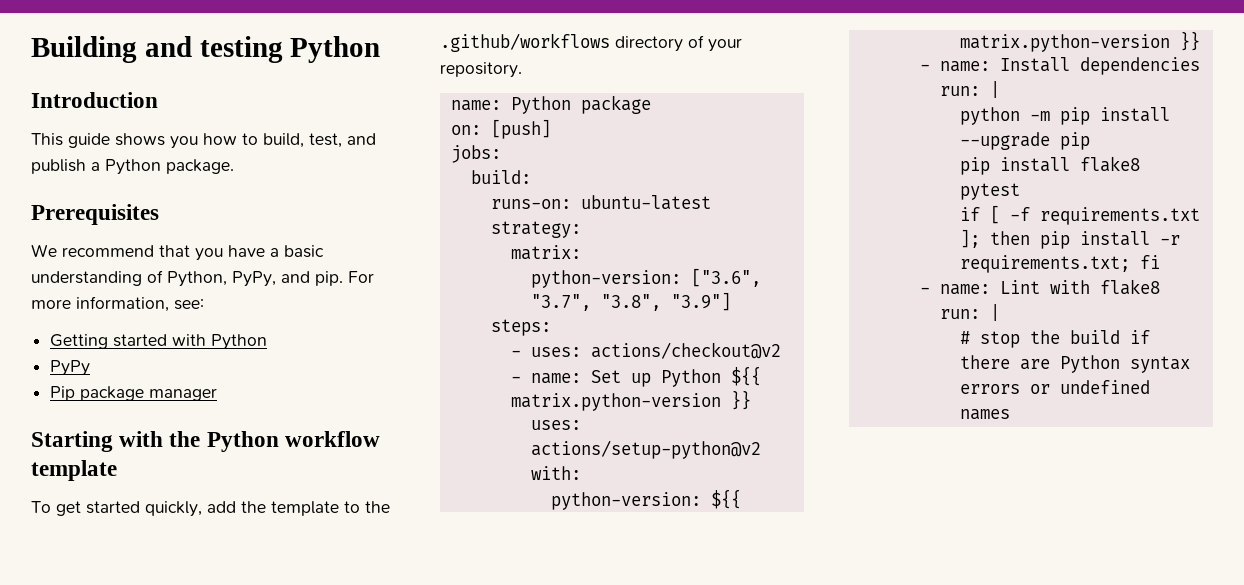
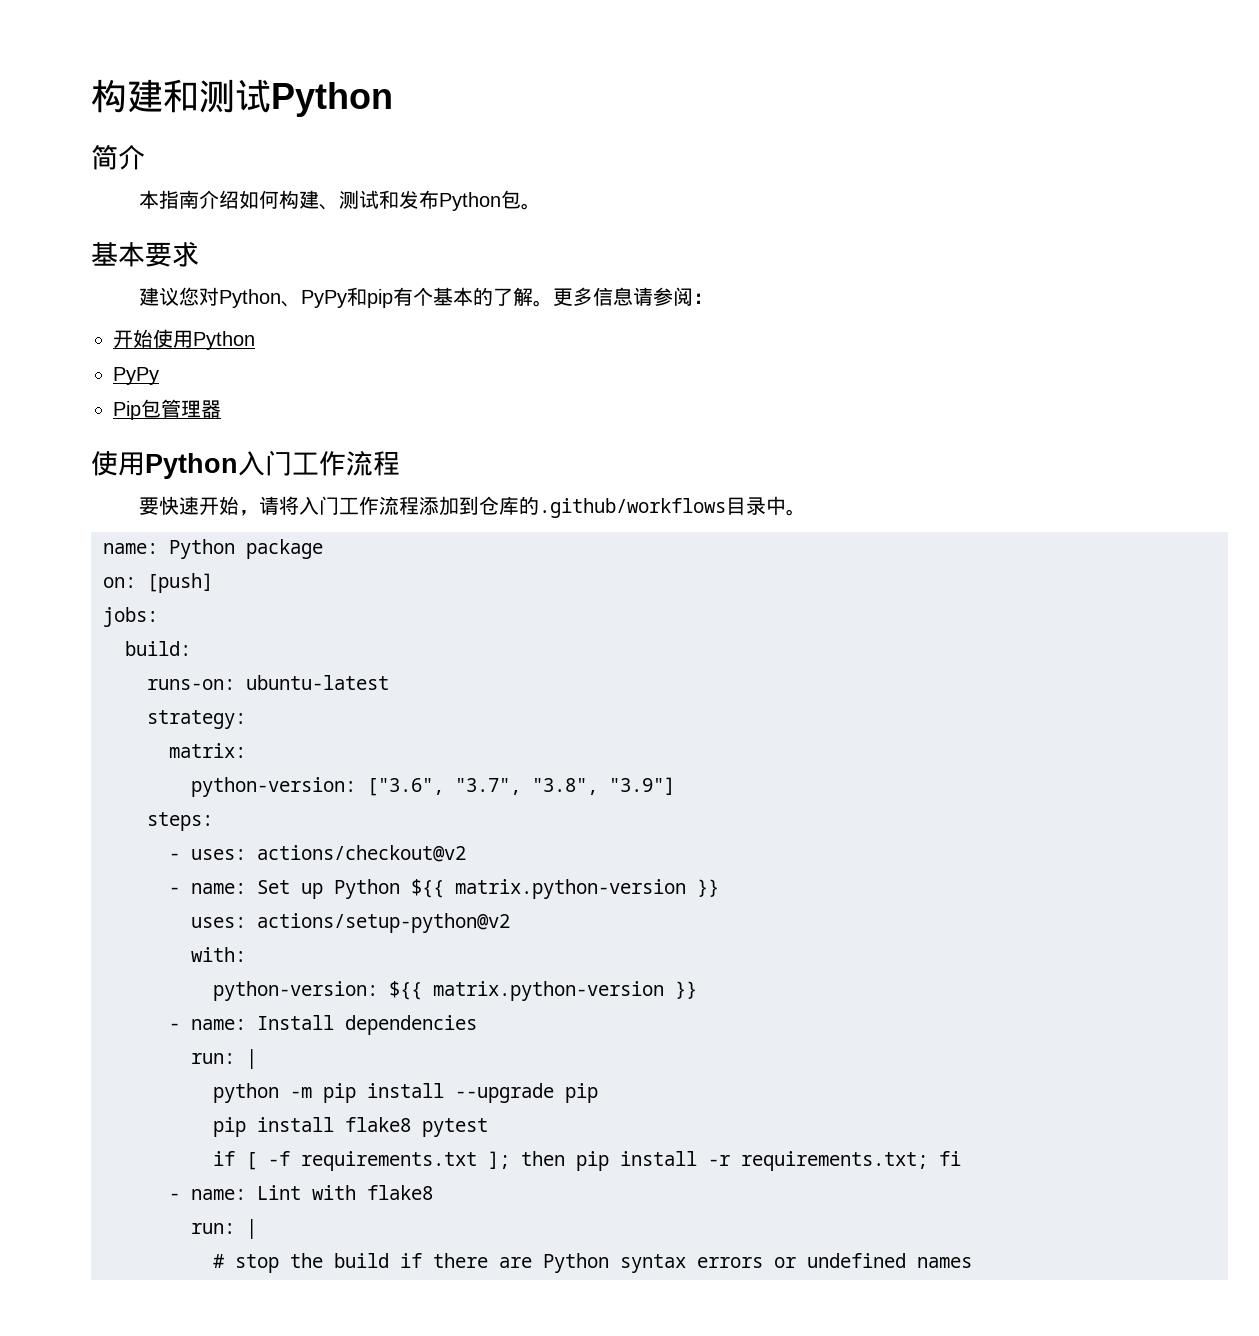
- Building and testing Python
- Introduction
- This guide shows you how to build, test, and publish a Python package.
- Prerequisites
- We recommend that you have a basic understanding of Python, PyPy, and pip. For more information, see:
- Getting started with Python
+ 构建和测试Python
+ 简介
+ 本指南介绍如何构建、测试和发布Python包。
+ 基本要求
+ 建议您对Python、PyPy和pip有个基本的了解。更多信息请参阅：
+ 开始使用Python
  PyPy
- Pip package manager
- Starting with the Python workflow template
- To get started quickly, add the template to the .github/workflows directory of your repository.
+ Pip包管理器
+ 使用Python入门工作流程
+ 要快速开始，请将入门工作流程添加到仓库的.github/workflows目录中。

